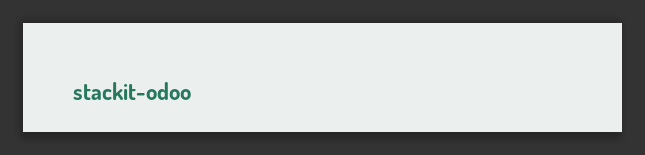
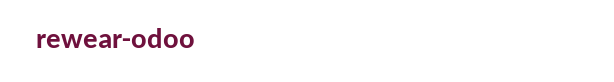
- stackit-odoo
+ rewear-odoo

